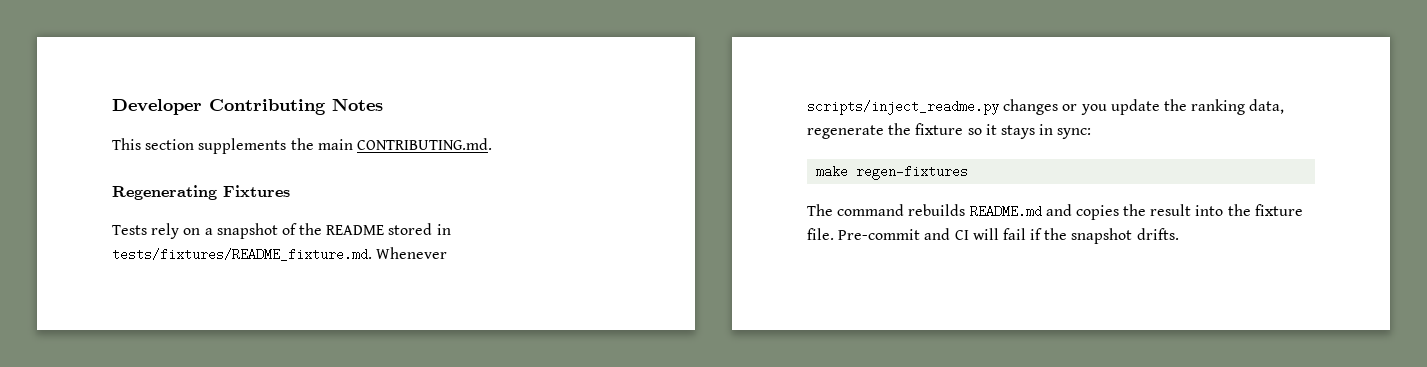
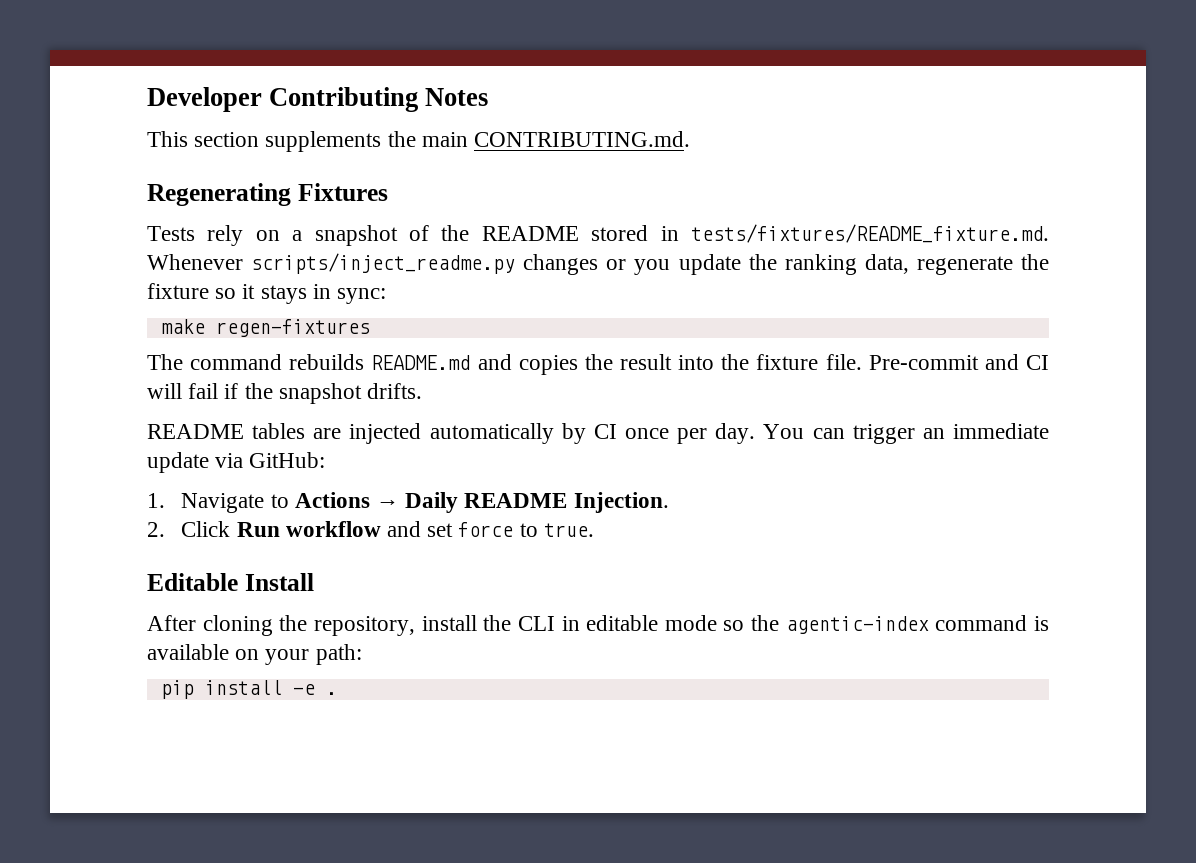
+ README tables are injected automatically by CI once per day. You can trigger an immediate update via GitHub:
+ 1. Navigate to Actions → Daily README Injection.
+ 2. Click Run workflow and set force to true.
+ Editable Install
+ After cloning the repository, install the CLI in editable mode so the agentic-index command is available on your path:
+ pip install -e .

